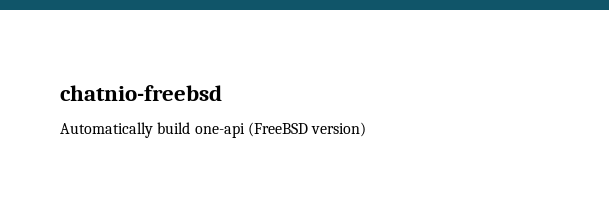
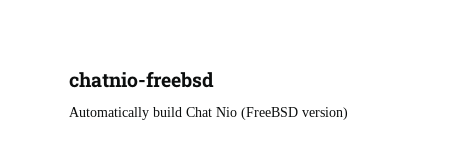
- Automatically build one-api (FreeBSD version)
+ Automatically build Chat Nio (FreeBSD version)

